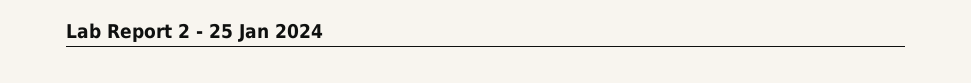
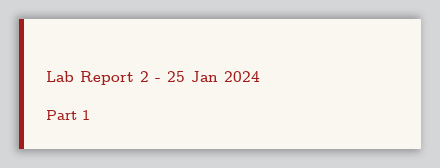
+ Part 1

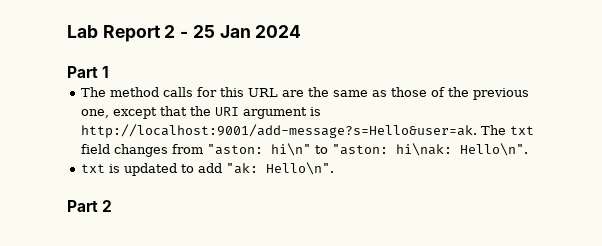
+ The method calls for this URL are the same as those of the previous one, except that the URI argument is http://localhost:9001/add-message?s=Hello&user=ak. The txt field changes from "aston: hi\n" to "aston: hi\nak: Hello\n".
+ txt is updated to add "ak: Hello\n".
+ Part 2

